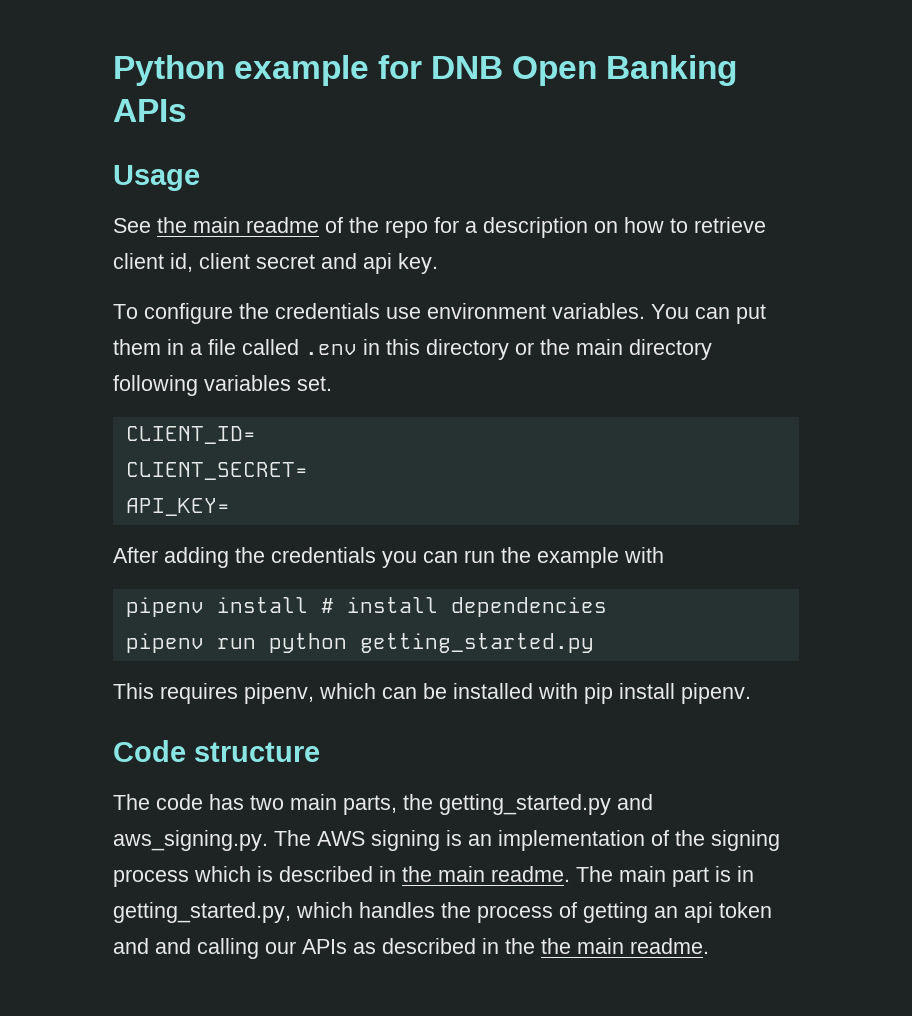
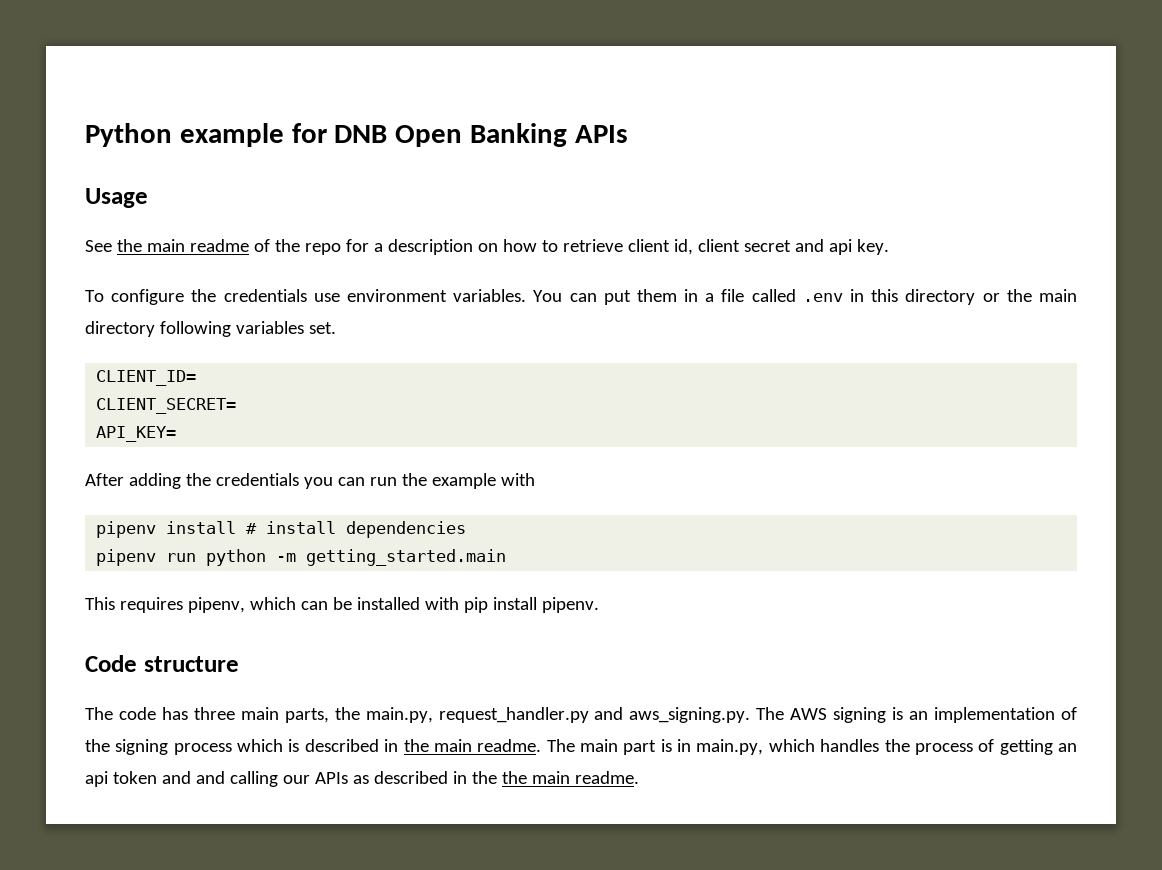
- pipenv run python getting_started.py
+ pipenv run python -m getting_started.main
- The code has two main parts, the getting_started.py and aws_signing.py. The AWS signing is an implementation of the signing process which is described in the main readme.
+ The code has three main parts, the main.py, request_handler.py and aws_signing.py. The AWS signing is an implementation of the signing process which is described in the main readme.
- The main part is in getting_started.py, which handles the process of getting an api token and and calling our APIs as described in the the main readme.
+ The main part is in main.py, which handles the process of getting an api token and and calling our APIs as described in the the main readme.

